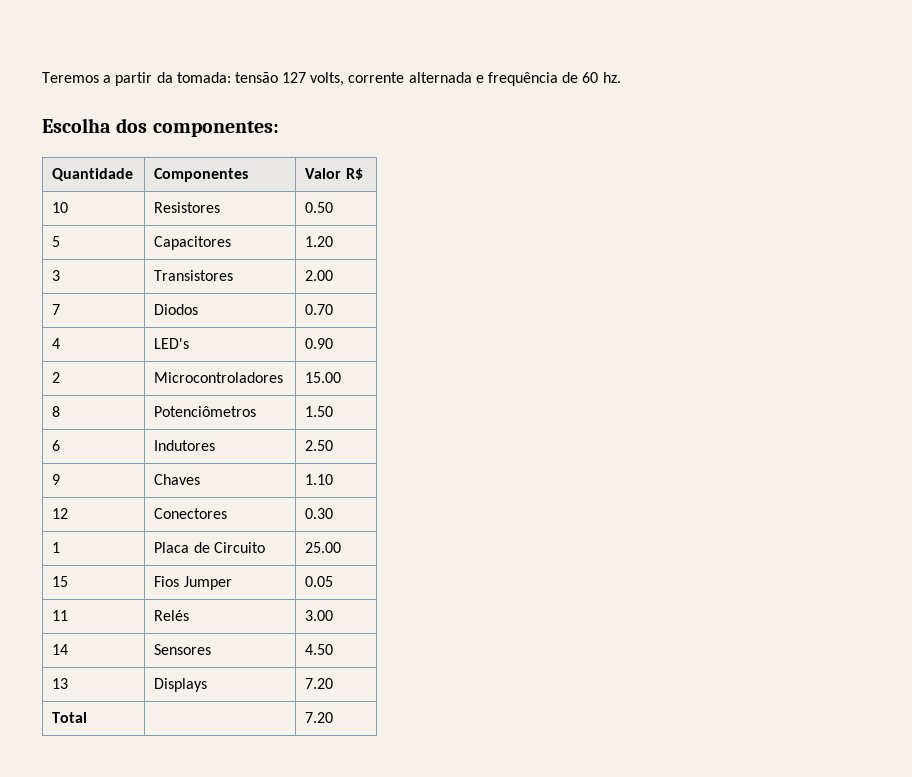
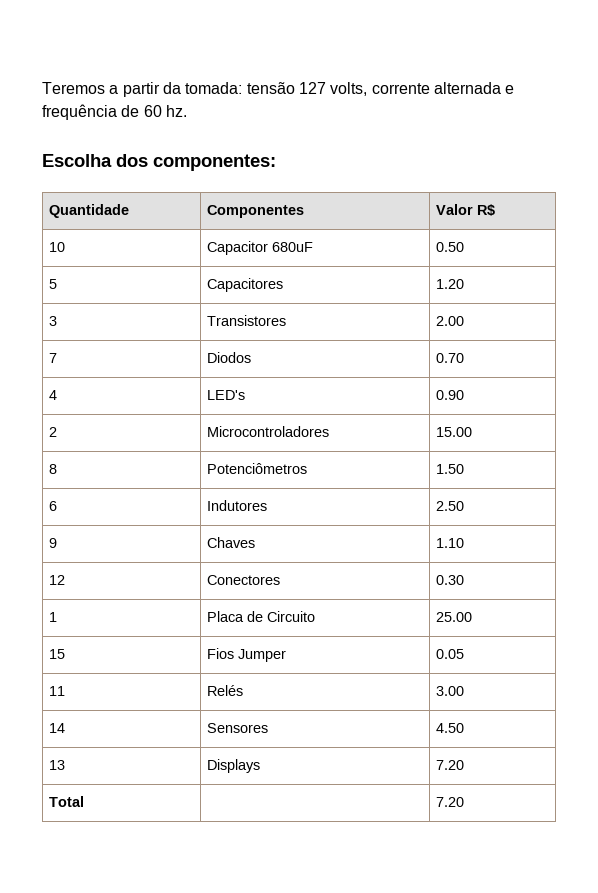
- 10 | Resistores | 0.50
+ 10 | Capacitor 680uF | 0.50

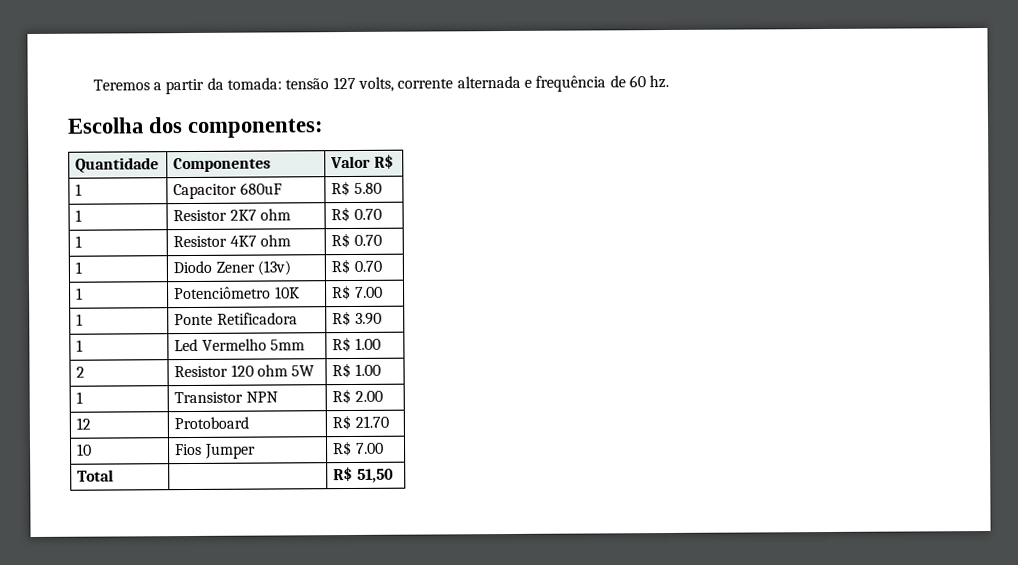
- 10 | Capacitor 680uF | 0.50
- 5 | Capacitores | 1.20
- 3 | Transistores | 2.00
- 7 | Diodos | 0.70
- 4 | LED's | 0.90
- 2 | Microcontroladores | 15.00
- 8 | Potenciômetros | 1.50
- 6 | Indutores | 2.50
- 9 | Chaves | 1.10
- 12 | Conectores | 0.30
- 1 | Placa de Circuito | 25.00
- 15 | Fios Jumper | 0.05
- 11 | Relés | 3.00
- 14 | Sensores | 4.50
- 13 | Displays | 7.20
+ 1 | Capacitor 680uF | R$ 5.80
+ 1 | Resistor 2K7 ohm | R$ 0.70
+ 1 | Resistor 4K7 ohm | R$ 0.70
+ 1 | Diodo Zener (13v) | R$ 0.70
+ 1 | Potenciômetro 10K | R$ 7.00
+ 1 | Ponte Retificadora | R$ 3.90
+ 1 | Led Vermelho 5mm | R$ 1.00
+ 2 | Resistor 120 ohm 5W | R$ 1.00
+ 1 | Transistor NPN | R$ 2.00
+ 12 | Protoboard | R$ 21.70
+ 10 | Fios Jumper | R$ 7.00
- Total | | 7.20
+ Total | | R$ 51,50

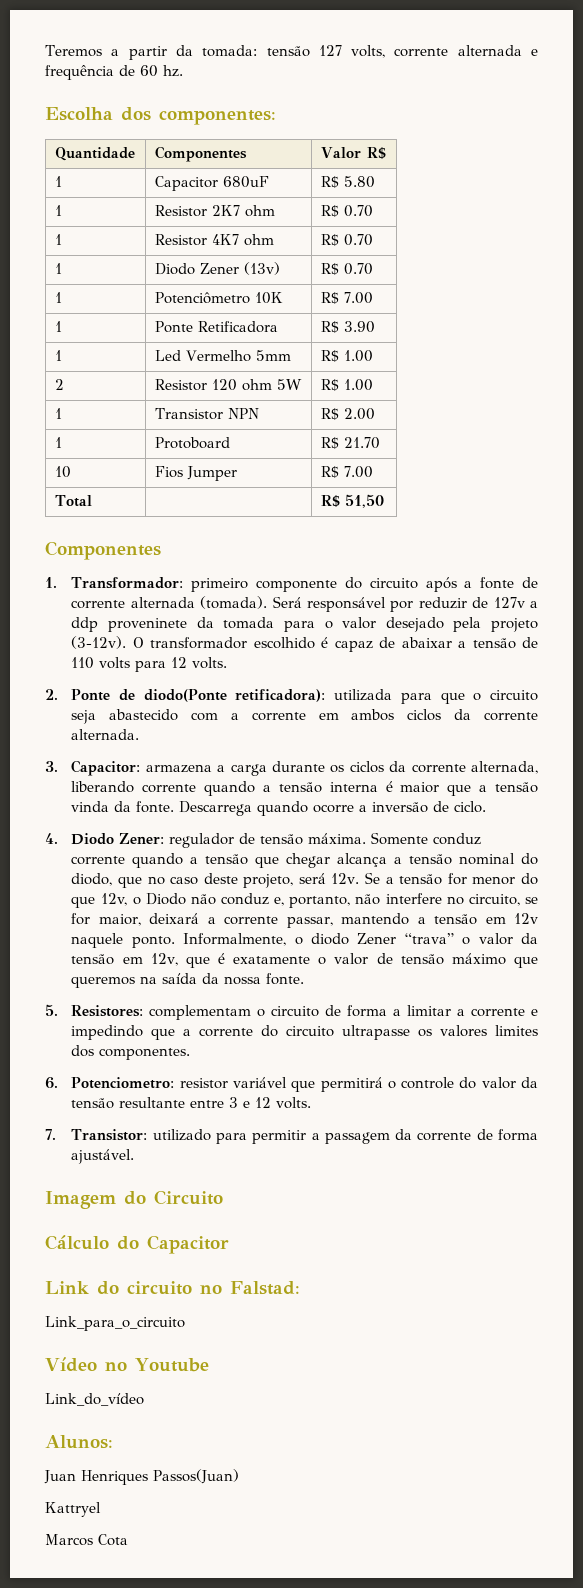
- 12 | Protoboard | R$ 21.70
+ 1 | Protoboard | R$ 21.70
  Total | | R$ 51,50
+ Componentes
+ 1. Transformador: primeiro componente do circuito após a fonte de corrente alternada (tomada). Será responsável por reduzir de 127v a ddp proveninete da tomada para o valor desejado pela projeto (3-12v). O transformador escolhido é capaz de abaixar a tensão de 110 volts para 12 volts.
+ 2. Ponte de diodo(Ponte retificadora): utilizada para que o circuito seja abastecido com a corrente em ambos ciclos da corrente alternada.
+ 3. Capacitor: armazena a carga durante os ciclos da corrente alternada, liberando corrente quando a tensão interna é maior que a tensão vinda da fonte. Descarrega quando ocorre a inversão de ciclo.
+ 4. Diodo Zener: regulador de tensão máxima. Somente conduz corrente quando a tensão que chegar alcança a tensão nominal do diodo, que no caso deste projeto, será 12v. Se a tensão for menor do que 12v, o Diodo não conduz e, portanto, não interfere no circuito, se for maior, deixará a corrente passar, mantendo a tensão em 12v naquele ponto. Informalmente, o diodo Zener “trava” o valor da tensão em 12v, que é exatamente o valor de tensão máximo que queremos na saída da nossa fonte.
+ 5. Resistores: complementam o circuito de forma a limitar a corrente e impedindo que a corrente do circuito ultrapasse os valores limites dos componentes.
+ 6. Potenciometro: resistor variável que permitirá o controle do valor da tensão resultante entre 3 e 12 volts.
+ 7. Transistor: utilizado para permitir a passagem da corrente de forma ajustável.
+ Imagem do Circuito
+ Cálculo do Capacitor
+ Link do circuito no Falstad:
+ Link_para_o_circuito
+ Vídeo no Youtube
+ Link_do_vídeo
+ Alunos:
+ Juan Henriques Passos(Juan)
+ Kattryel
+ Marcos Cota

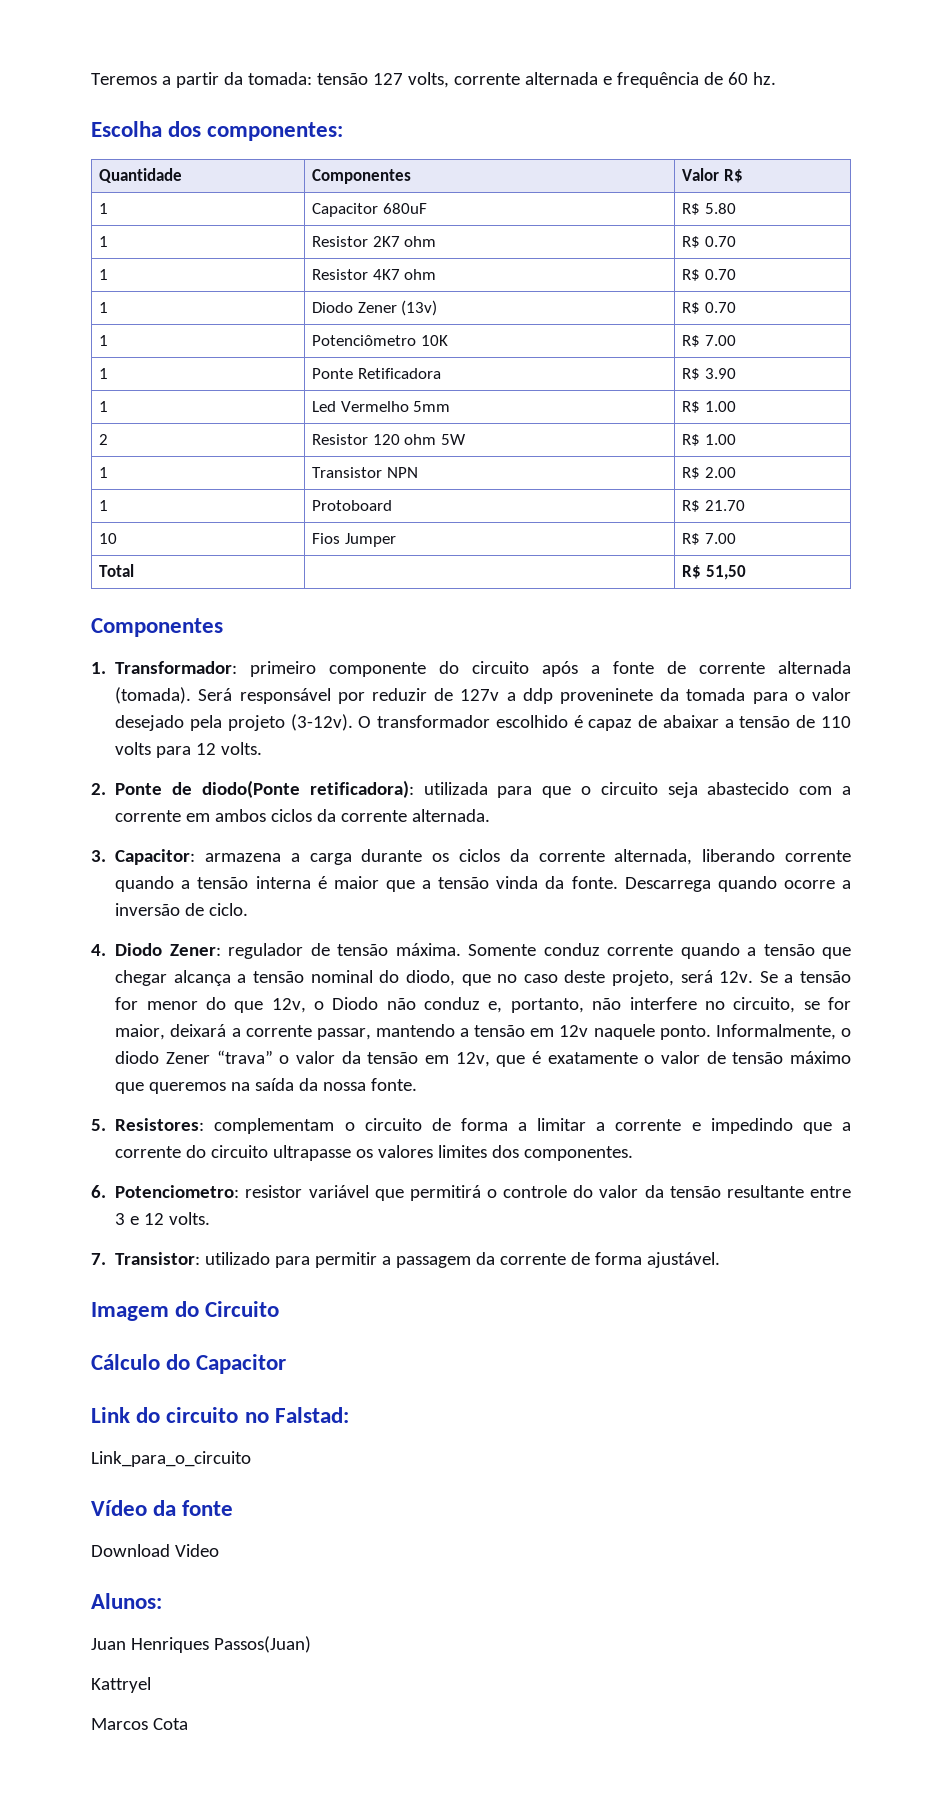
- Vídeo no Youtube
- Link_do_vídeo
+ Vídeo da fonte
+ Download Video

